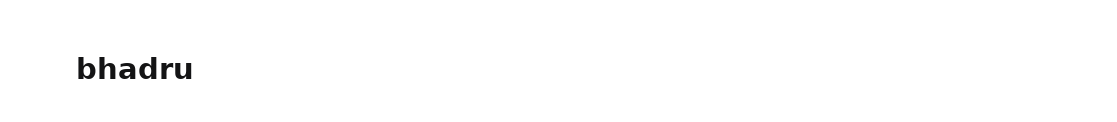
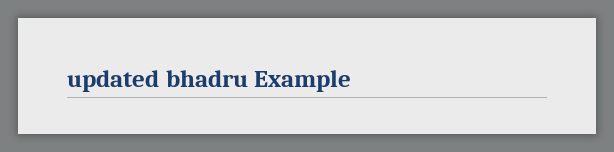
- bhadru
+ updated bhadru Example

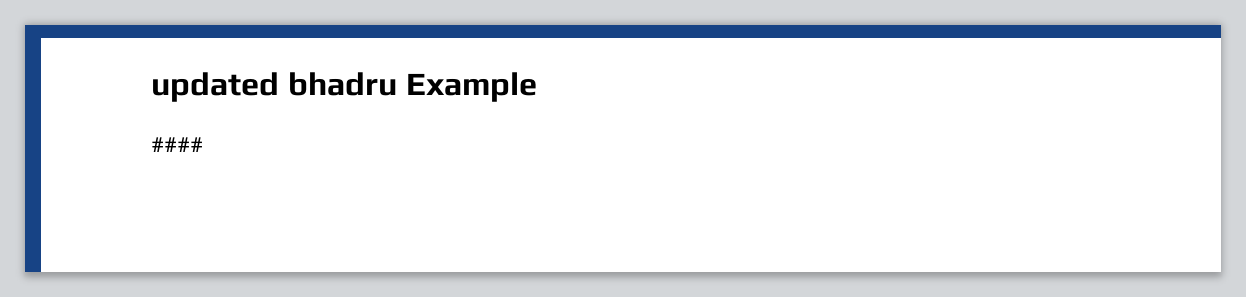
+ ####

